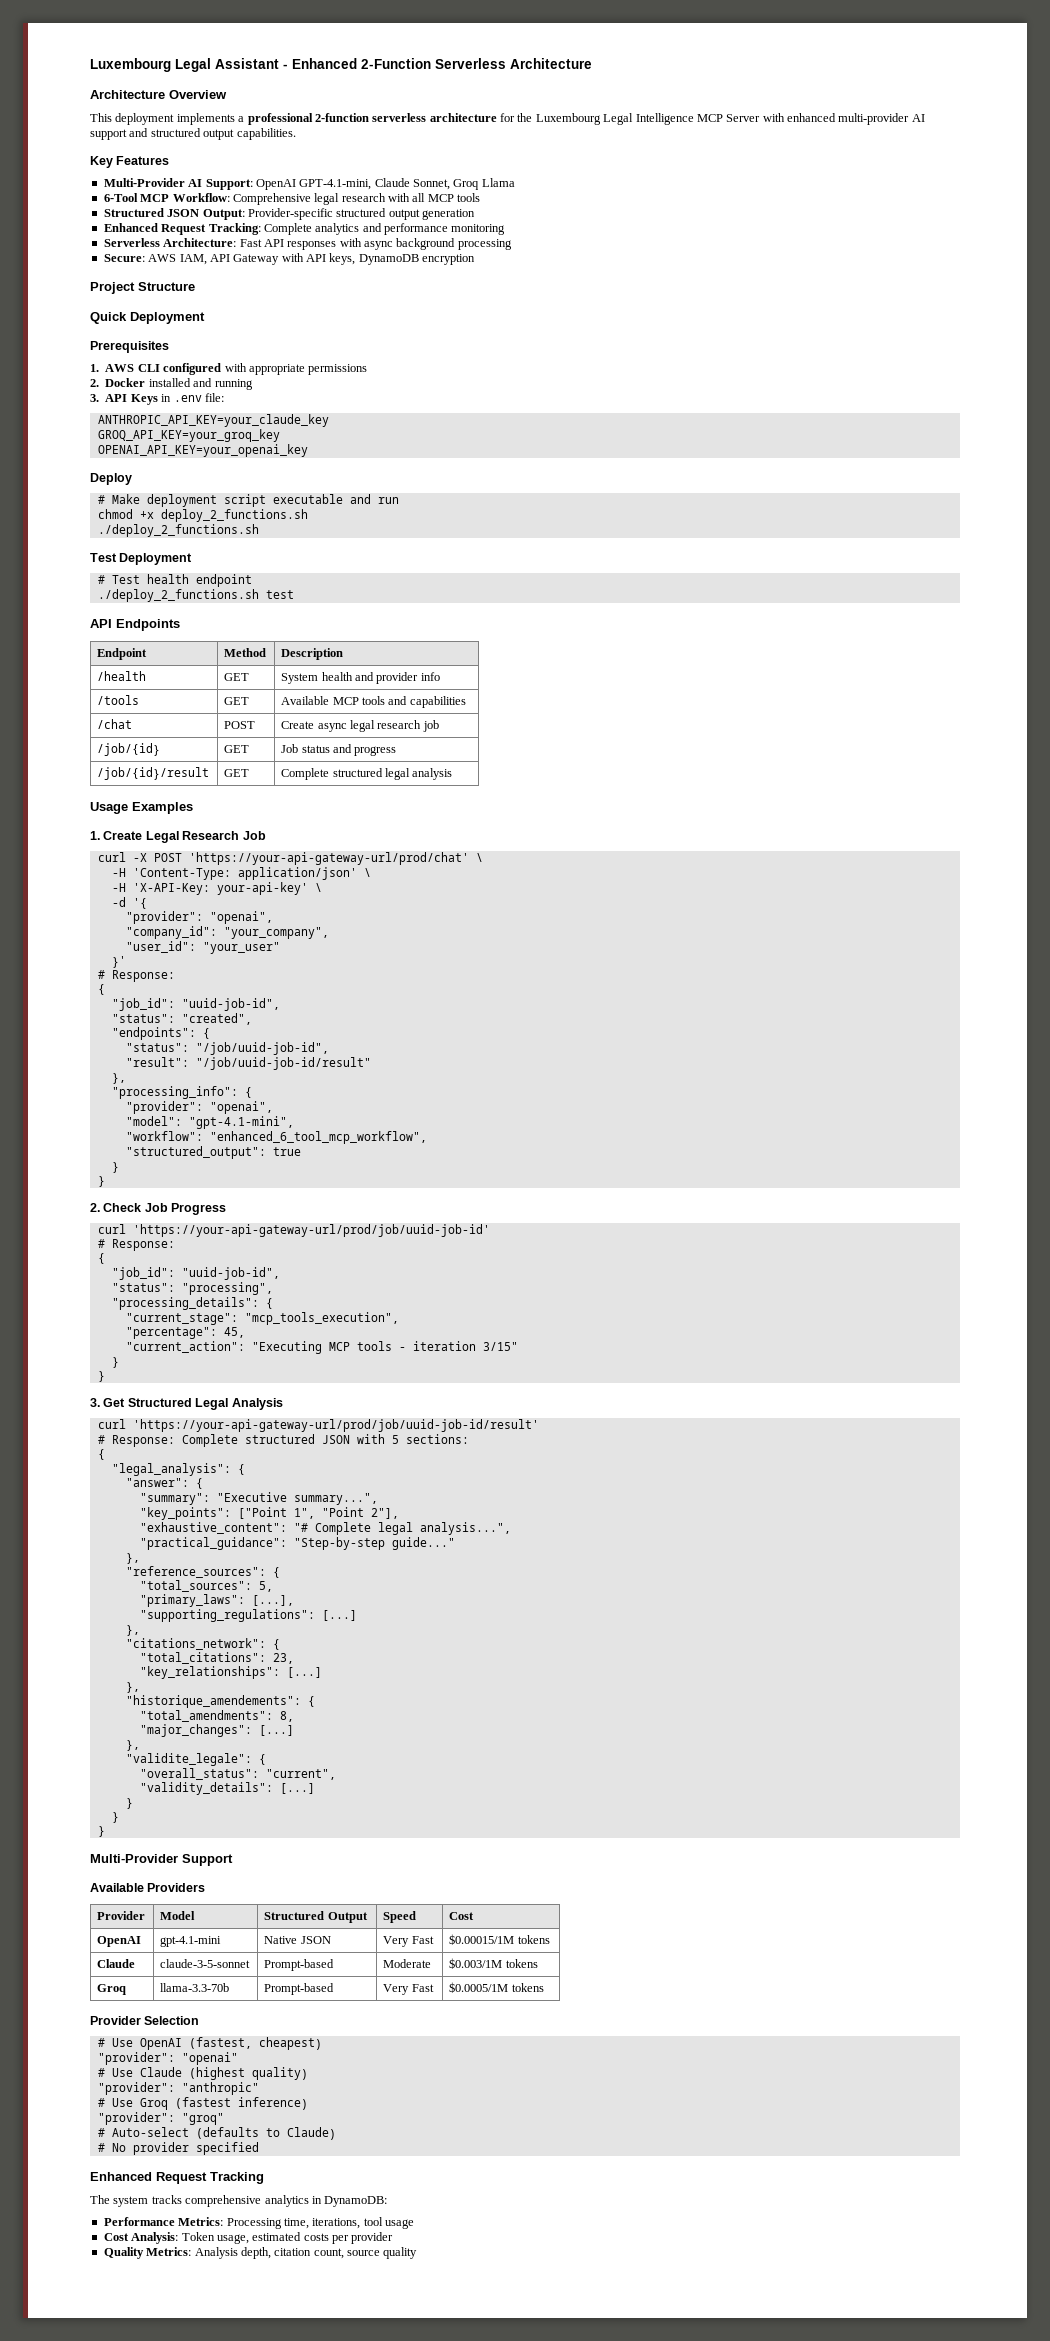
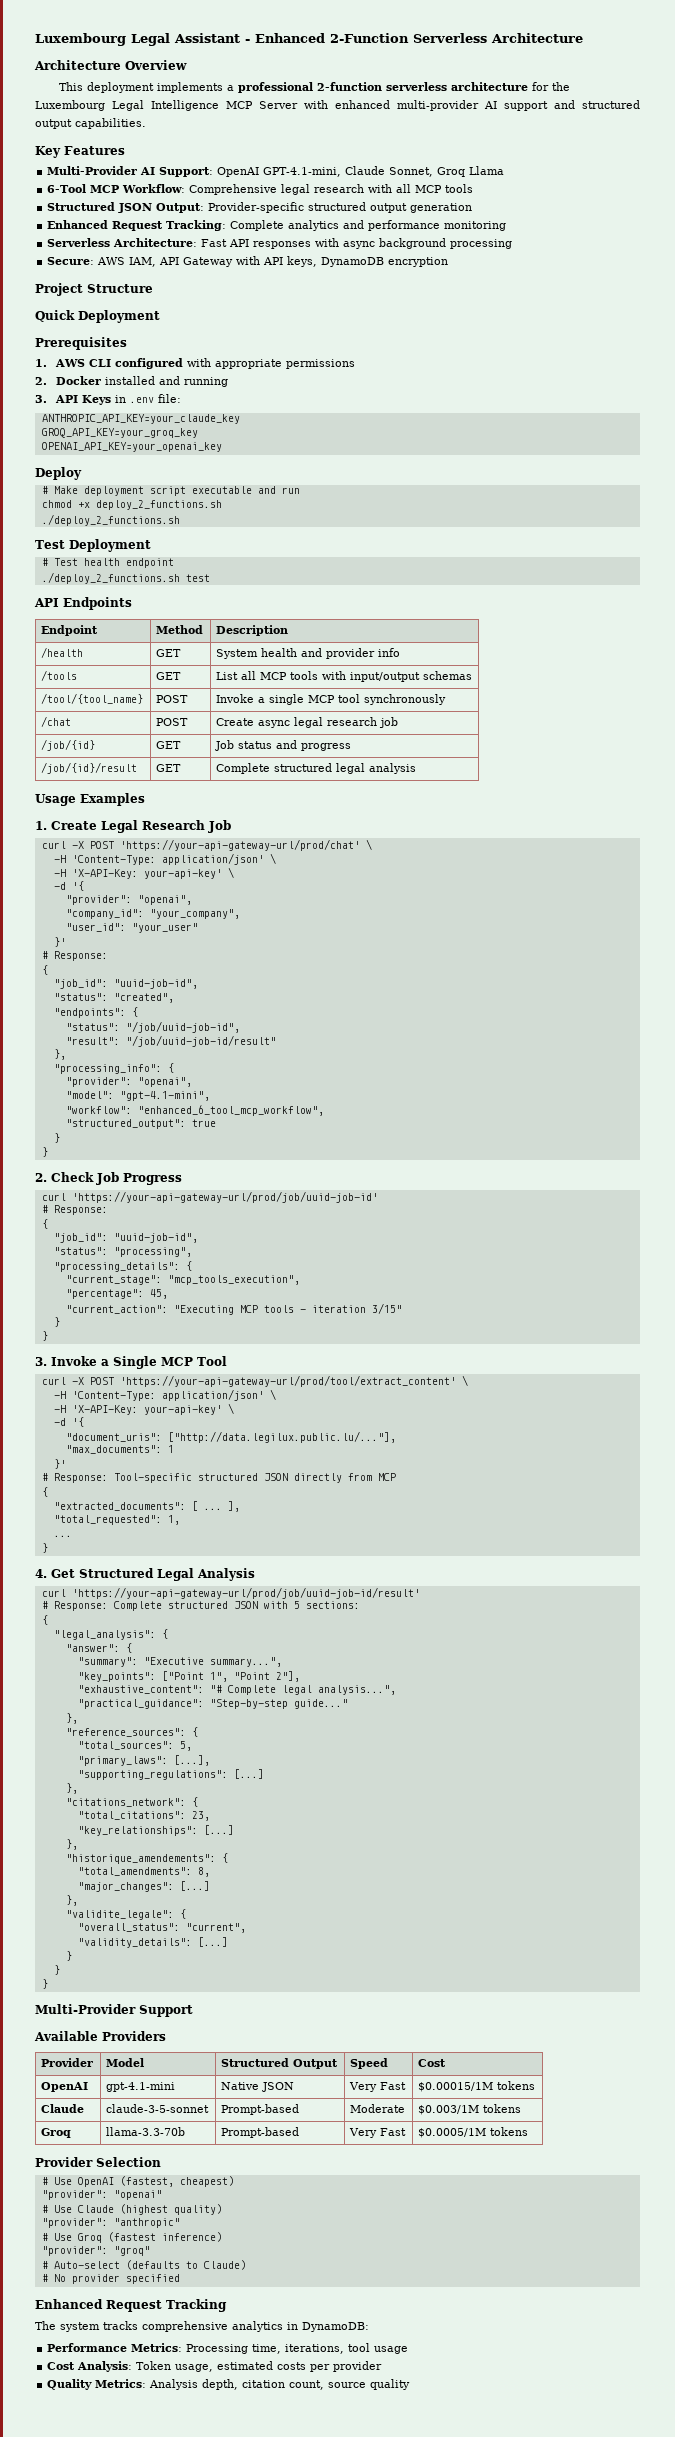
- /tools | GET | Available MCP tools and capabilities
+ /tools | GET | List all MCP tools with input/output schemas
+ /tool/{tool_name} | POST | Invoke a single MCP tool synchronously
- 3. Get Structured Legal Analysis
+ 3. Invoke a Single MCP Tool
+ curl -X POST 'https://your-api-gateway-url/prod/tool/extract_content' \
+ -H 'Content-Type: application/json' \
+ -H 'X-API-Key: your-api-key' \
+ -d '{
+ "document_uris": ["http://data.legilux.public.lu/..."],
+ "max_documents": 1
+ }'
+ # Response: Tool-specific structured JSON directly from MCP
+ {
+ "extracted_documents": [ ... ],
+ "total_requested": 1,
+ ...
+ }
+ 4. Get Structured Legal Analysis

